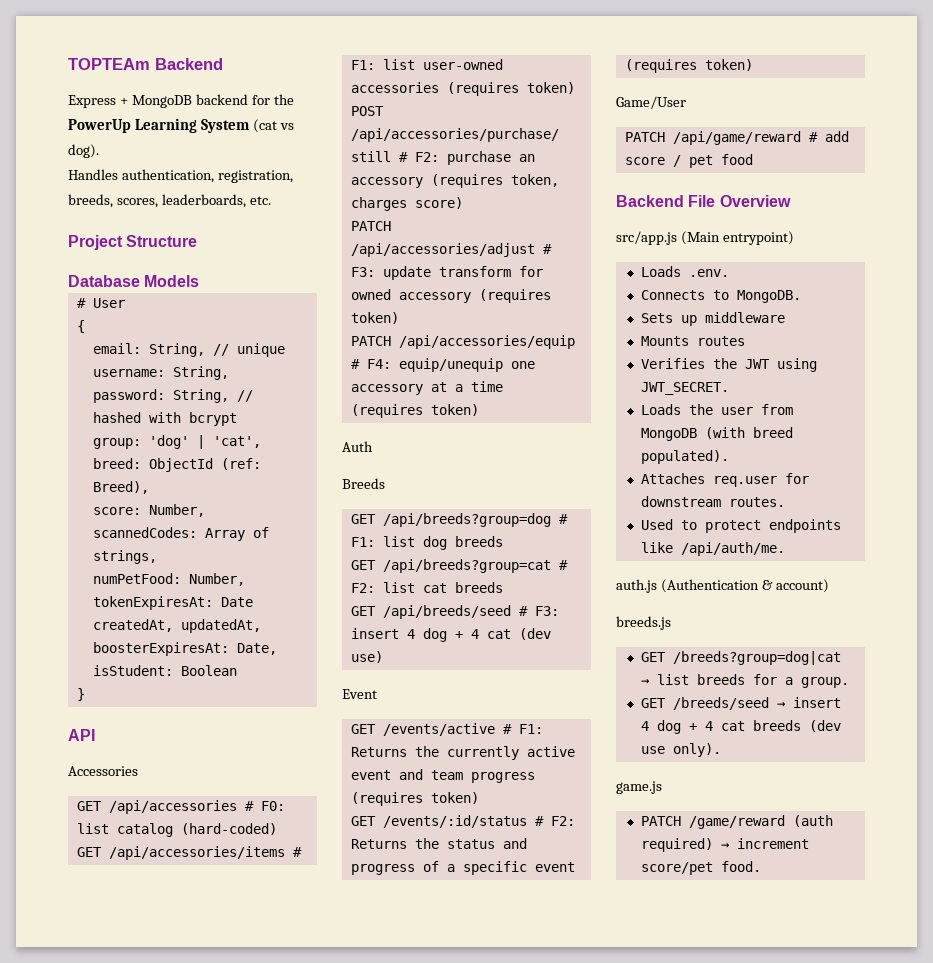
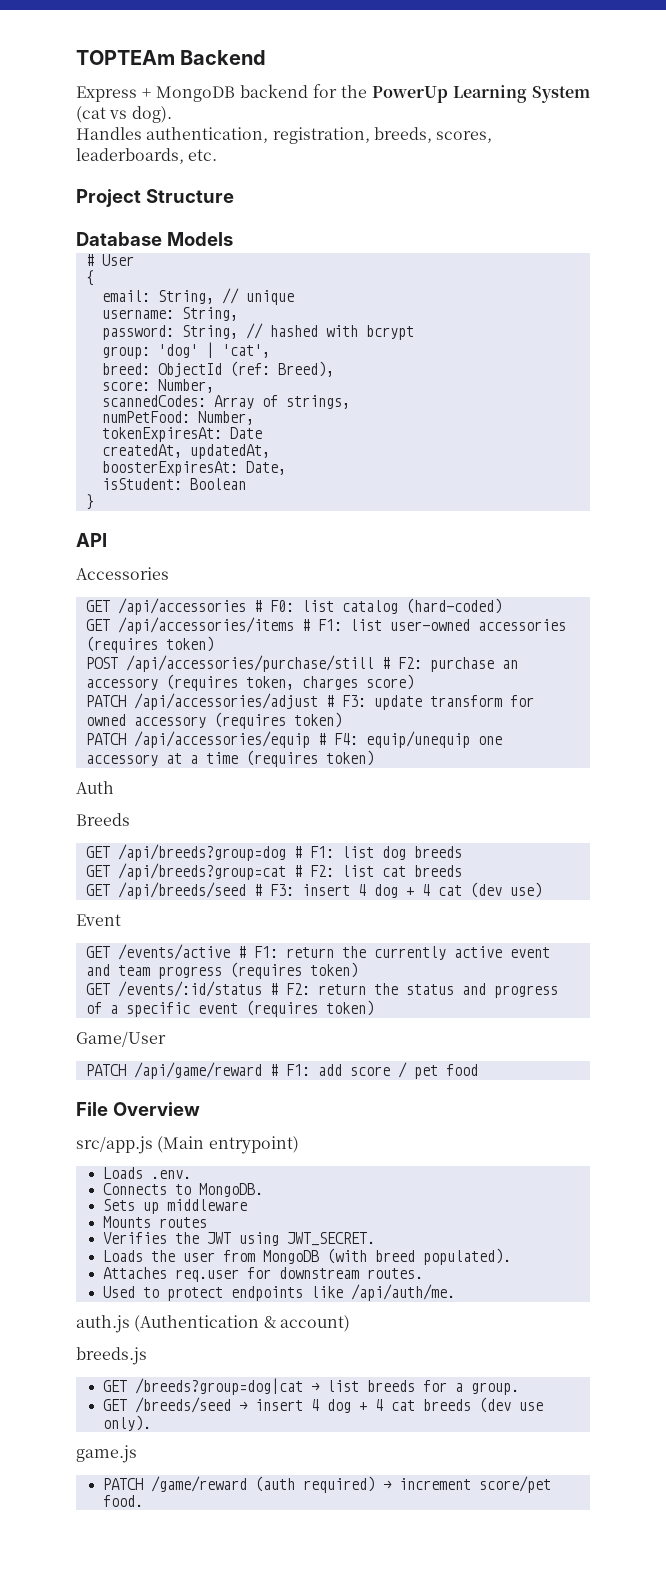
- GET /events/active # F1: Returns the currently active event and team progress (requires token)
+ GET /events/active # F1: return the currently active event and team progress (requires token)
- GET /events/:id/status # F2: Returns the status and progress of a specific event (requires token)
+ GET /events/:id/status # F2: return the status and progress of a specific event (requires token)
- PATCH /api/game/reward # add score / pet food
+ PATCH /api/game/reward # F1: add score / pet food
- Backend File Overview
+ File Overview

